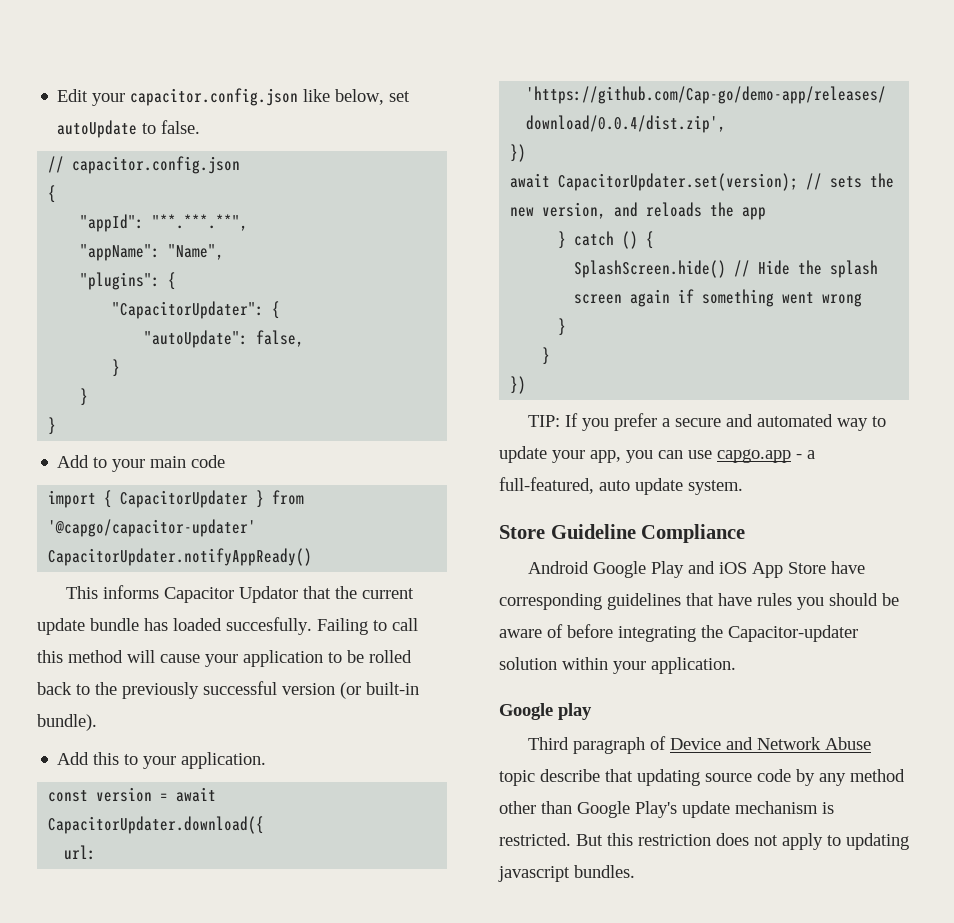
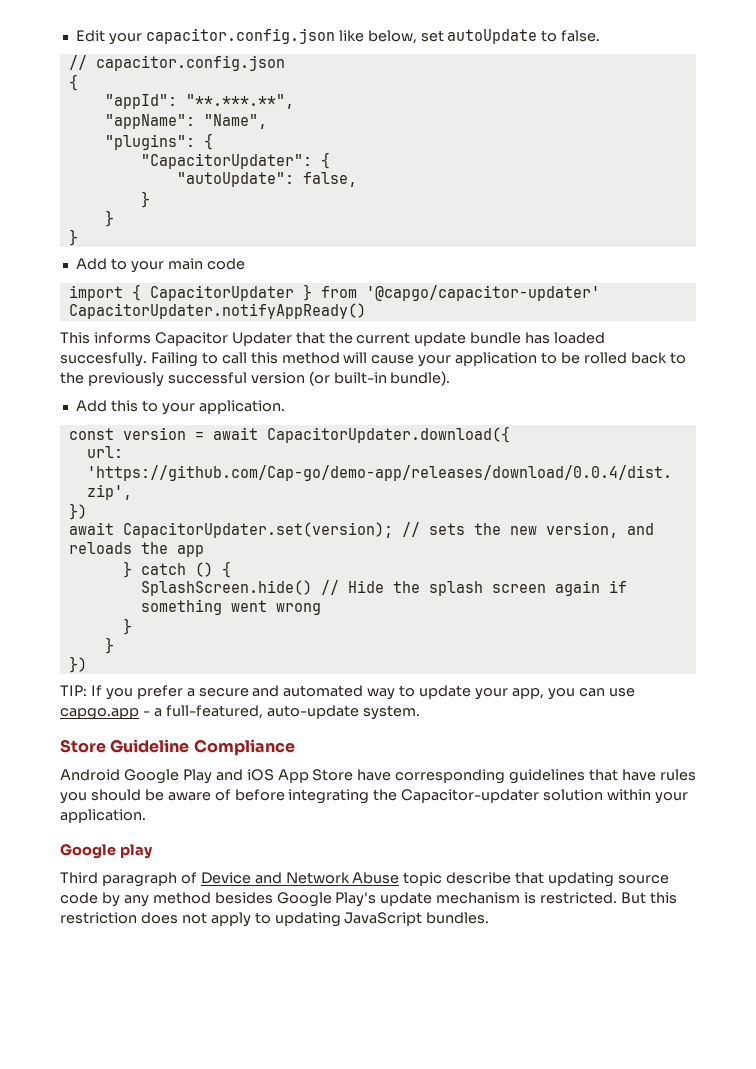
- This informs Capacitor Updator that the current update bundle has loaded succesfully.
+ This informs Capacitor Updater that the current update bundle has loaded succesfully.
- TIP: If you prefer a secure and automated way to update your app, you can use capgo.app - a full-featured, auto update system.
+ TIP: If you prefer a secure and automated way to update your app, you can use capgo.app - a full-featured, auto-update system.
- Third paragraph of Device and Network Abuse topic describe that updating source code by any method other than Google Play's update mechanism is restricted.
+ Third paragraph of Device and Network Abuse topic describe that updating source code by any method besides Google Play's update mechanism is restricted.
- But this restriction does not apply to updating javascript bundles.
+ But this restriction does not apply to updating JavaScript bundles.

